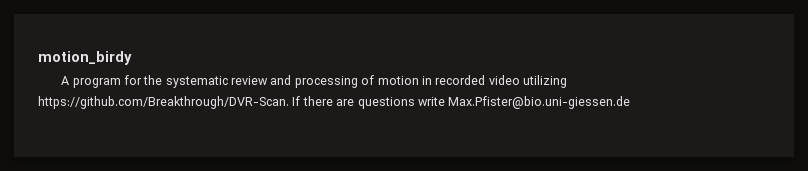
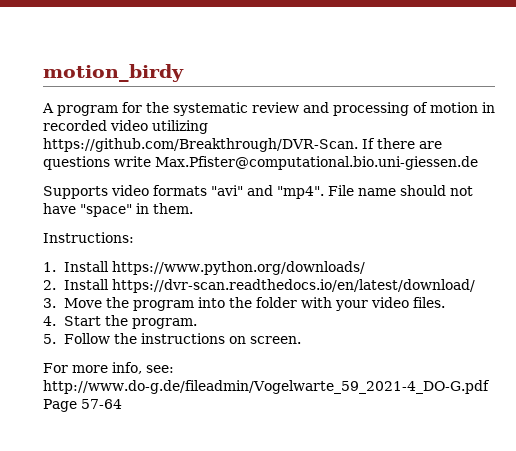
- A program for the systematic review and processing of motion in recorded video utilizing https://github.com/Breakthrough/DVR-Scan. If there are questions write Max.Pfister@bio.uni-giessen.de
+ A program for the systematic review and processing of motion in recorded video utilizing https://github.com/Breakthrough/DVR-Scan. If there are questions write Max.Pfister@computational.bio.uni-giessen.de
+ Supports video formats "avi" and "mp4". File name should not have "space" in them.
+ Instructions:
+ 1. Install https://www.python.org/downloads/
+ 2. Install https://dvr-scan.readthedocs.io/en/latest/download/
+ 3. Move the program into the folder with your video files.
+ 4. Start the program.
+ 5. Follow the instructions on screen.
+ For more info, see: http://www.do-g.de/fileadmin/Vogelwarte_59_2021-4_DO-G.pdf Page 57-64

